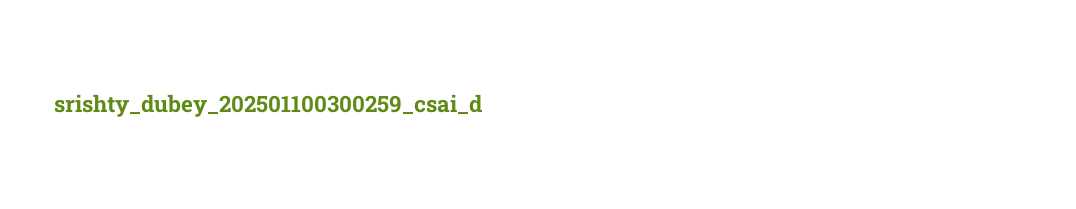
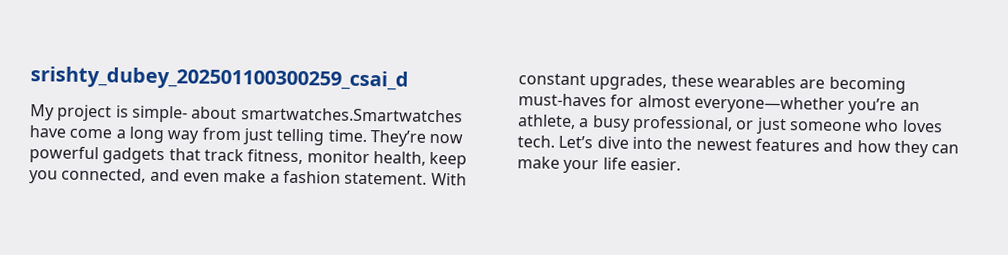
+ My project is simple- about smartwatches.Smartwatches have come a long way from just telling time. They’re now powerful gadgets that track fitness, monitor health, keep you connected, and even make a fashion statement. With constant upgrades, these wearables are becoming must-haves for almost everyone—whether you’re an athlete, a busy professional, or just someone who loves tech. Let’s dive into the newest features and how they can make your life easier.

